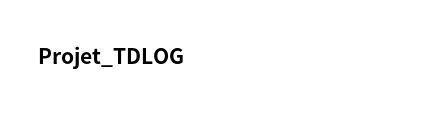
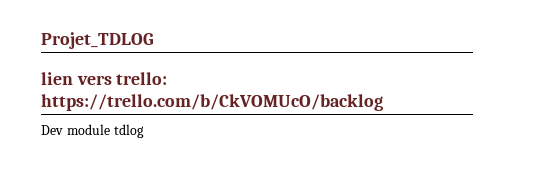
+ lien vers trello: https://trello.com/b/CkVOMUcO/backlog
+ Dev module tdlog

